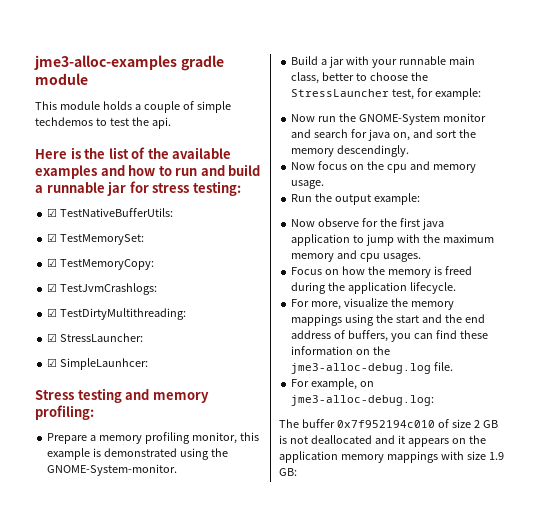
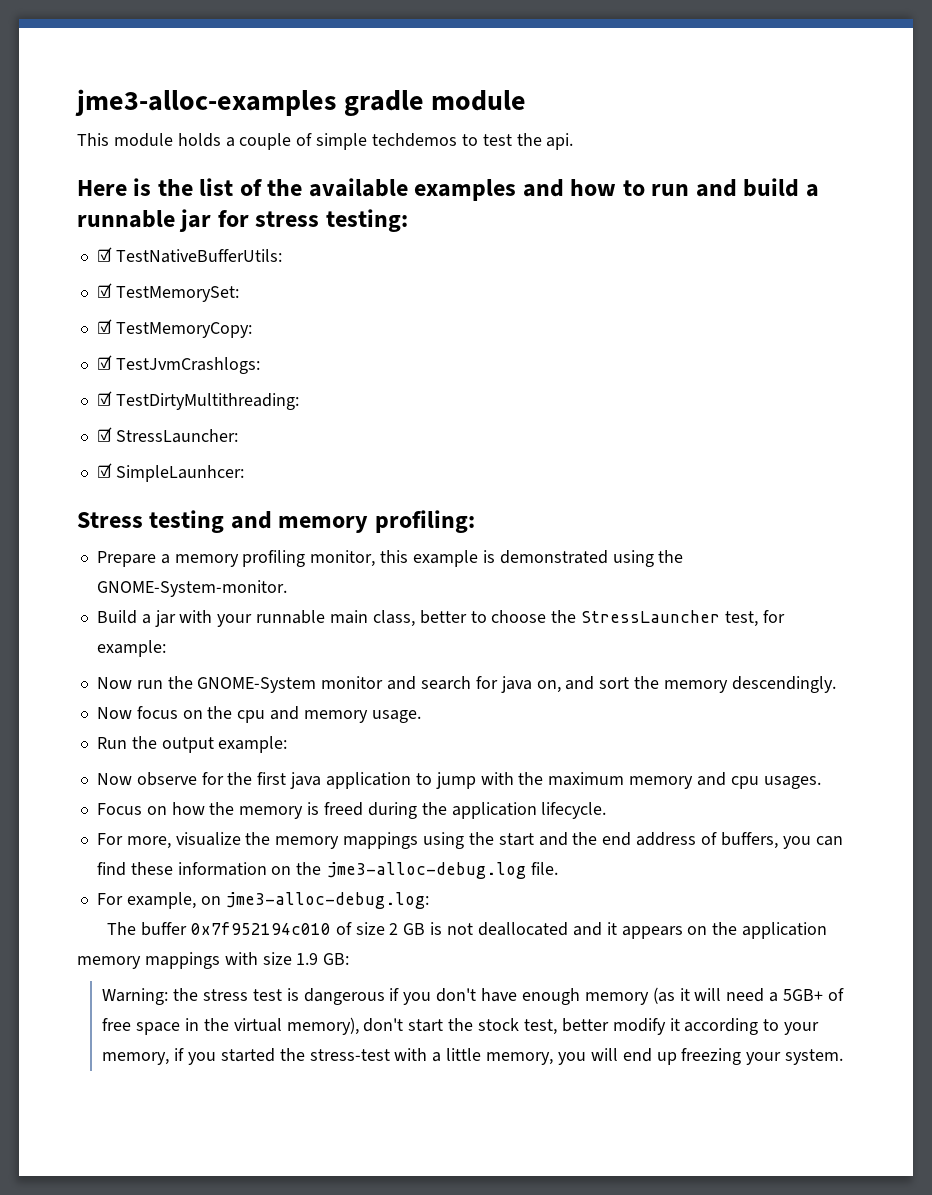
+ Warning: the stress test is dangerous if you don't have enough memory (as it will need a 5GB+ of free space in the virtual memory), don't start the stock test, better modify it according to your memory, if you started the stress-test with a little memory, you will end up freezing your system.

